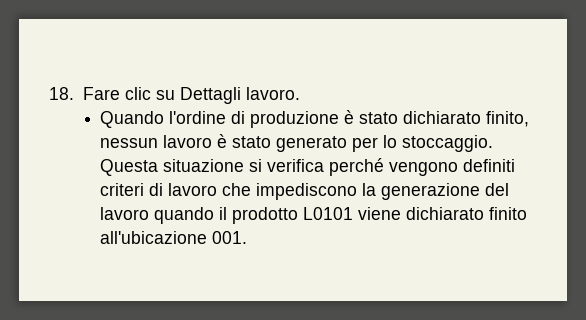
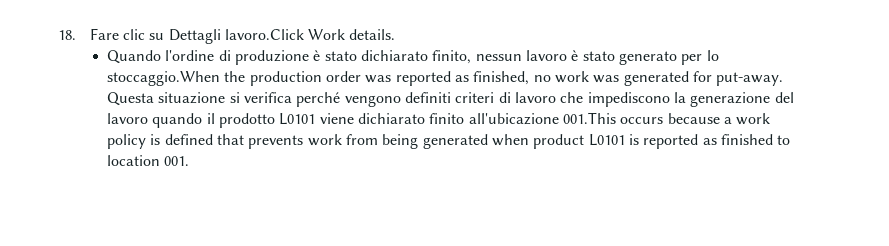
- 18. Fare clic su Dettagli lavoro.
+ 18. Fare clic su Dettagli lavoro.Click Work details.
- Quando l'ordine di produzione è stato dichiarato finito, nessun lavoro è stato generato per lo stoccaggio.
+ Quando l'ordine di produzione è stato dichiarato finito, nessun lavoro è stato generato per lo stoccaggio.When the production order was reported as finished, no work was generated for put-away.
- Questa situazione si verifica perché vengono definiti criteri di lavoro che impediscono la generazione del lavoro quando il prodotto L0101 viene dichiarato finito all'ubicazione 001.
+ Questa situazione si verifica perché vengono definiti criteri di lavoro che impediscono la generazione del lavoro quando il prodotto L0101 viene dichiarato finito all'ubicazione 001.This occurs because a work policy is defined that prevents work from being generated when product L0101 is reported as finished to location 001.

